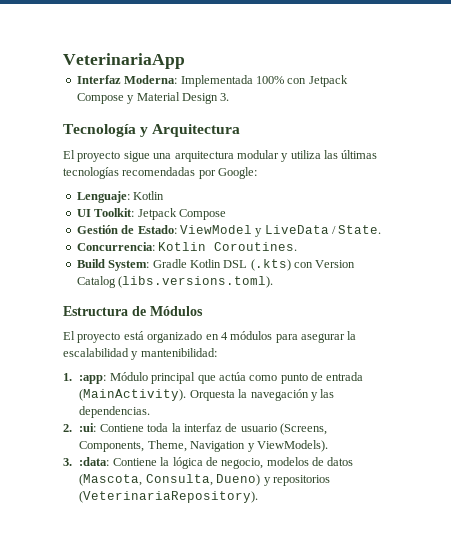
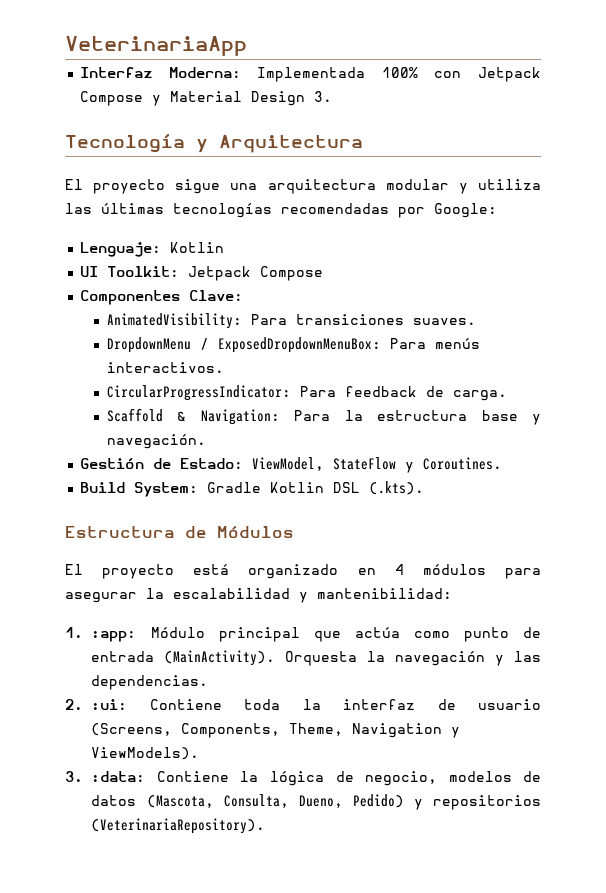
- Gestión de Estado: ViewModel y LiveData / State.
- Concurrencia: Kotlin Coroutines.
+ Componentes Clave:
+ AnimatedVisibility: Para transiciones suaves.
+ DropdownMenu / ExposedDropdownMenuBox: Para menús interactivos.
+ CircularProgressIndicator: Para feedback de carga.
+ Scaffold & Navigation: Para la estructura base y navegación.
+ Gestión de Estado: ViewModel, StateFlow y Coroutines.
- Build System: Gradle Kotlin DSL (.kts) con Version Catalog (libs.versions.toml).
+ Build System: Gradle Kotlin DSL (.kts).
- 3. :data: Contiene la lógica de negocio, modelos de datos (Mascota, Consulta, Dueno) y repositorios (VeterinariaRepository).
+ 3. :data: Contiene la lógica de negocio, modelos de datos (Mascota, Consulta, Dueno, Pedido) y repositorios (VeterinariaRepository).

